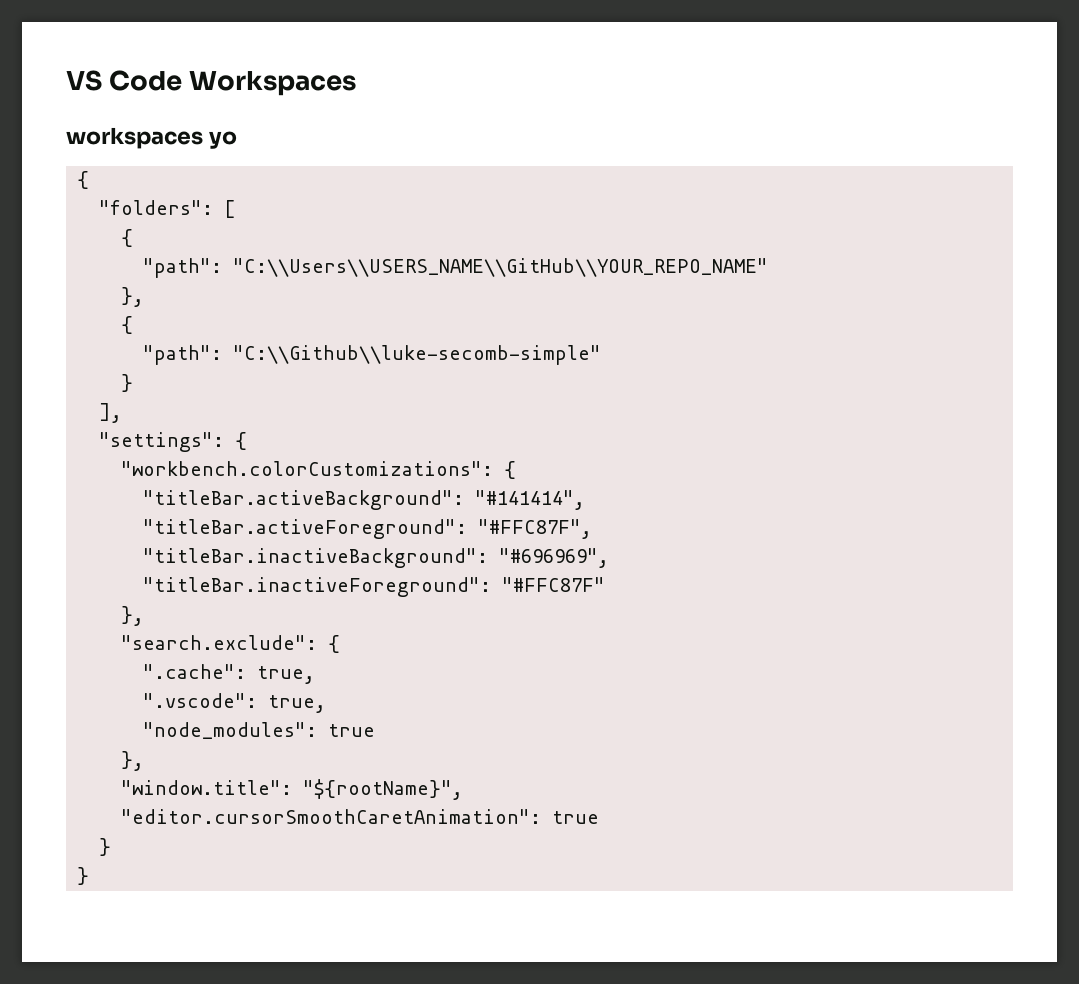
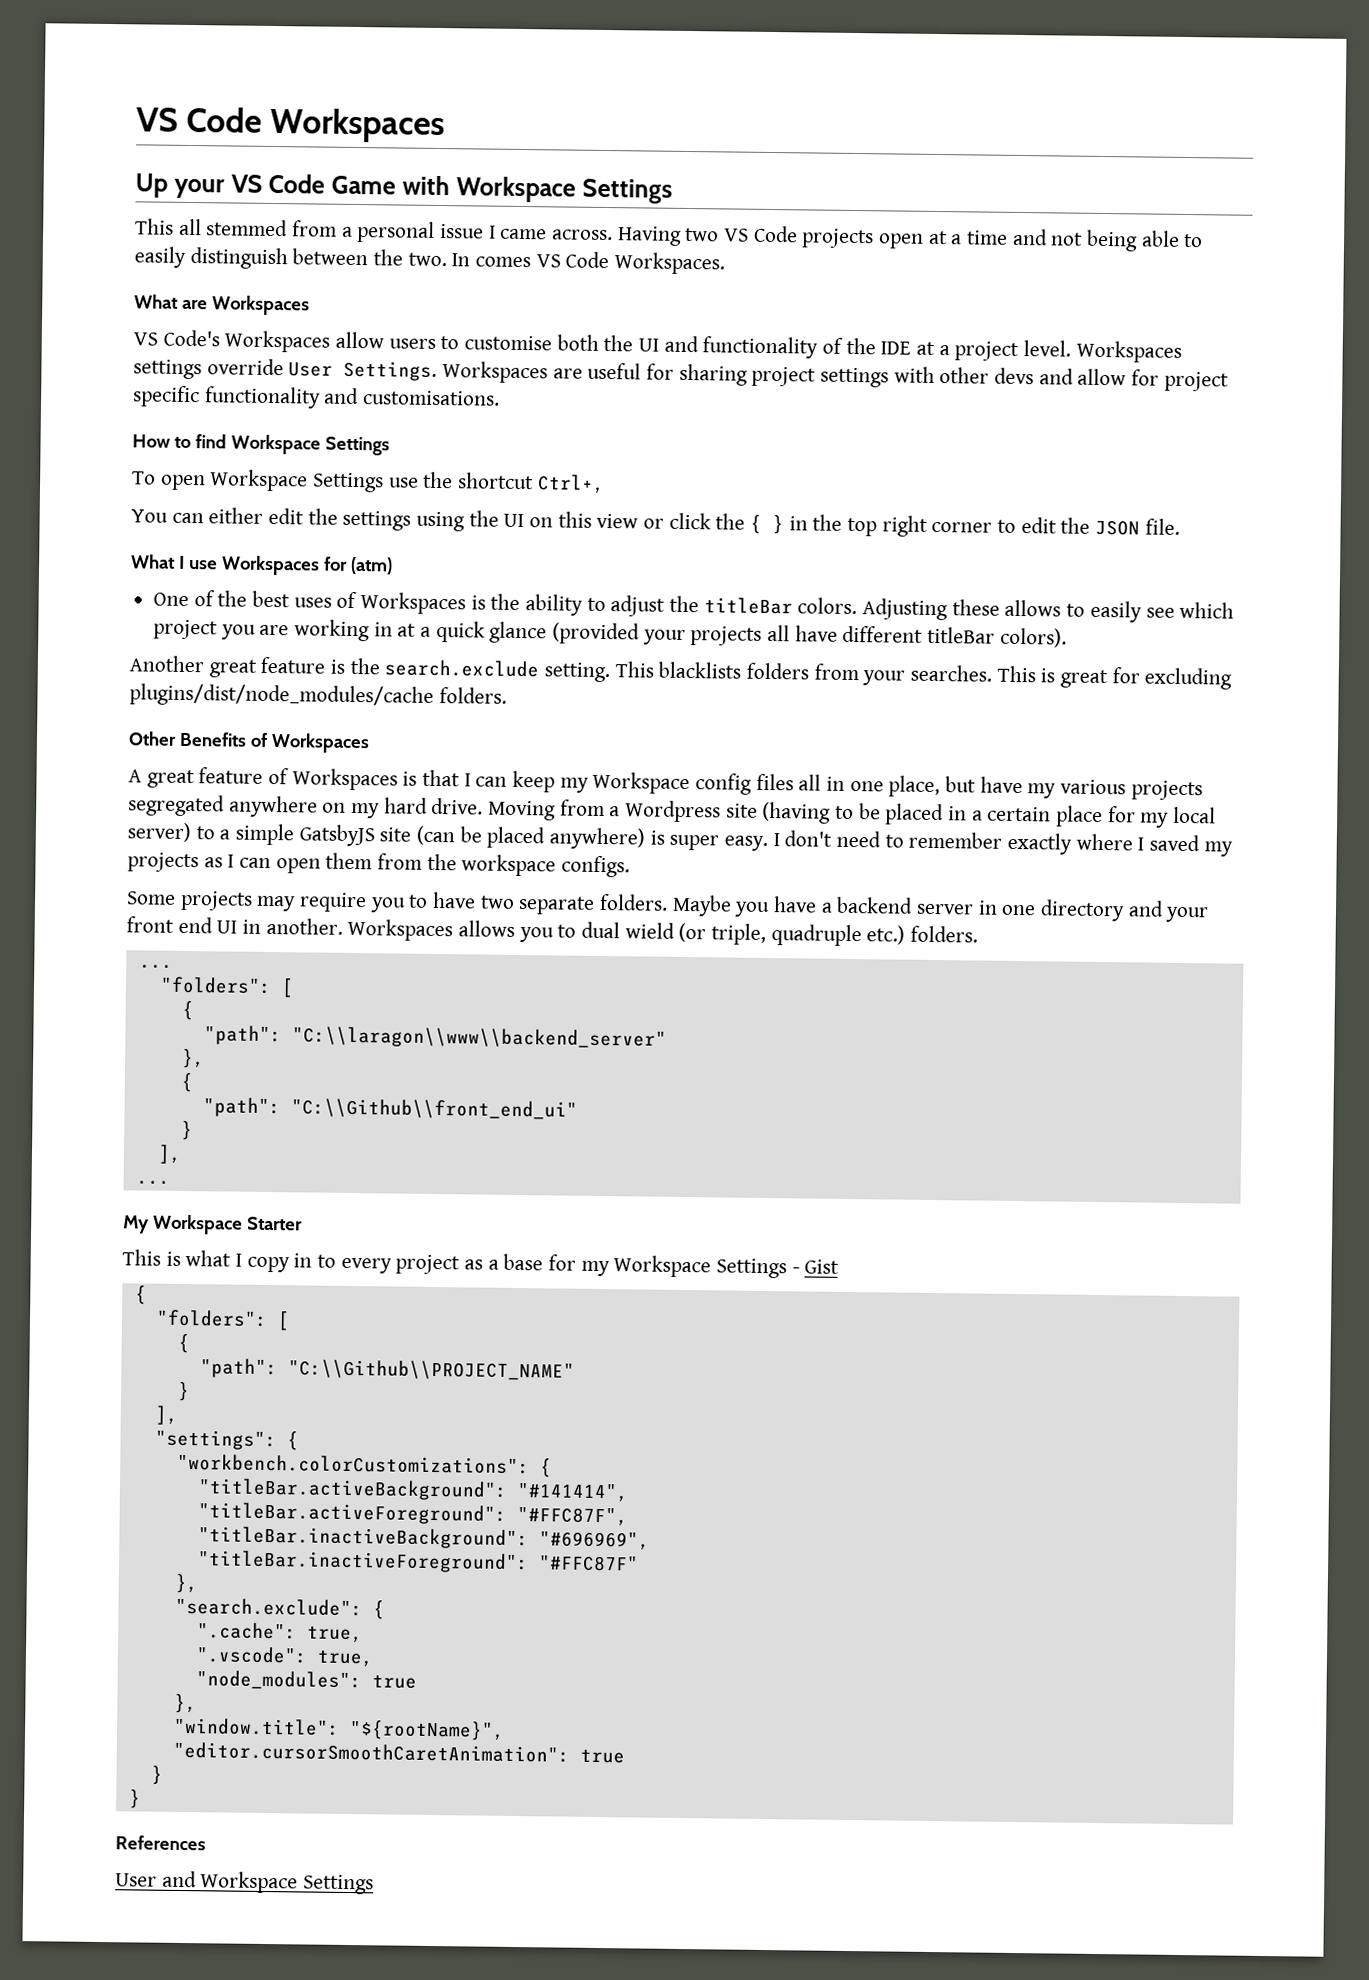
- workspaces yo
+ Up your VS Code Game with Workspace Settings
+ This all stemmed from a personal issue I came across. Having two VS Code projects open at a time and not being able to easily distinguish between the two. In comes VS Code Workspaces.
+ What are Workspaces
+ VS Code's Workspaces allow users to customise both the UI and functionality of the IDE at a project level. Workspaces settings override User Settings. Workspaces are useful for sharing project settings with other devs and allow for project specific functionality and customisations.
+ How to find Workspace Settings
+ To open Workspace Settings use the shortcut Ctrl+,
+ You can either edit the settings using the UI on this view or click the { } in the top right corner to edit the JSON file.
+ What I use Workspaces for (atm)
+ One of the best uses of Workspaces is the ability to adjust the titleBar colors. Adjusting these allows to easily see which project you are working in at a quick glance (provided your projects all have different titleBar colors).
+ Another great feature is the search.exclude setting. This blacklists folders from your searches. This is great for excluding plugins/dist/node_modules/cache folders.
+ Other Benefits of Workspaces
+ A great feature of Workspaces is that I can keep my Workspace config files all in one place, but have my various projects segregated anywhere on my hard drive. Moving from a Wordpress site (having to be placed in a certain place for my local server) to a simple GatsbyJS site (can be placed anywhere) is super easy. I don't need to remember exactly where I saved my projects as I can open them from the workspace configs.
+ Some projects may require you to have two separate folders. Maybe you have a backend server in one directory and your front end UI in another. Workspaces allows you to dual wield (or triple, quadruple etc.) folders.
+ ...
+ "folders": [
+ {
+ "path": "C:\\laragon\\www\\backend_server"
+ },
+ {
+ "path": "C:\\Github\\front_end_ui"
+ }
+ ],
+ ...
+ My Workspace Starter
+ This is what I copy in to every project as a base for my Workspace Settings - Gist
- "path": "C:\\Users\\USERS_NAME\\GitHub\\YOUR_REPO_NAME"
- },
- {
- "path": "C:\\Github\\luke-secomb-simple"
+ "path": "C:\\Github\\PROJECT_NAME"
+ References
+ User and Workspace Settings

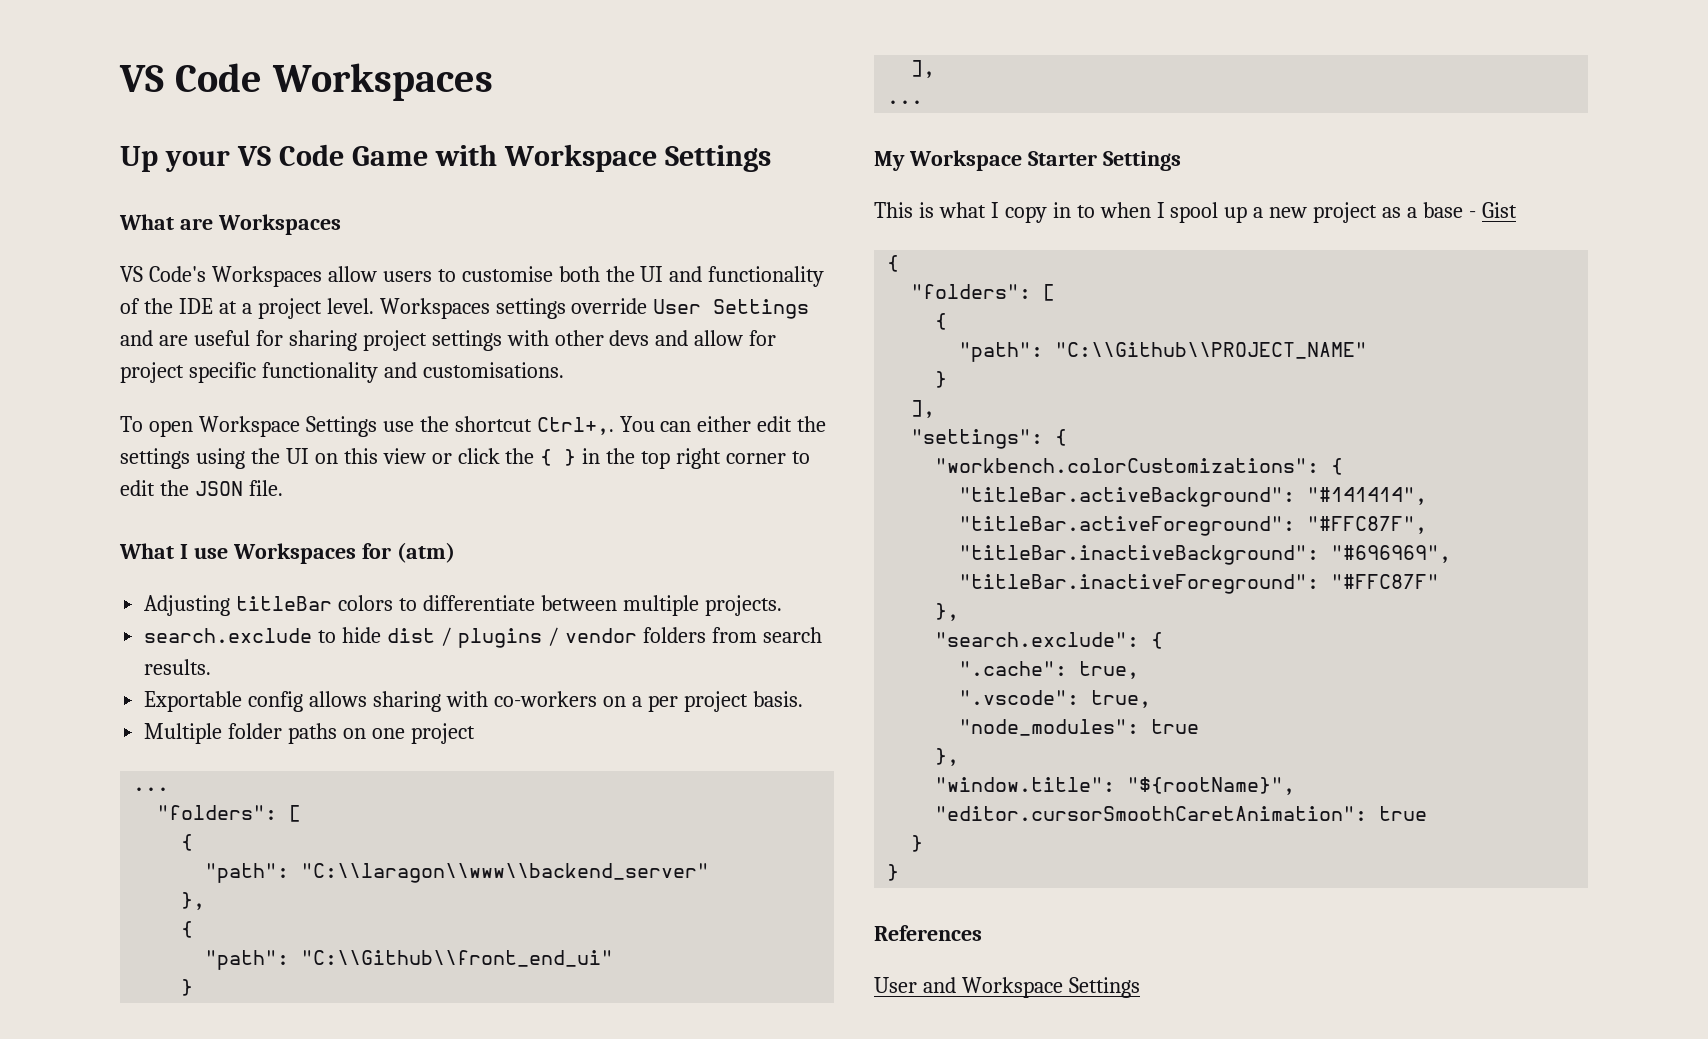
- This all stemmed from a personal issue I came across. Having two VS Code projects open at a time and not being able to easily distinguish between the two. In comes VS Code Workspaces.
- Workspaces settings override User Settings. Workspaces are useful for sharing project settings with other devs and allow for project specific functionality and customisations.
+ Workspaces settings override User Settings and are useful for sharing project settings with other devs and allow for project specific functionality and customisations.
- How to find Workspace Settings
- To open Workspace Settings use the shortcut Ctrl+,
- You can either edit the settings using the UI on this view or click the { } in the top right corner to edit the JSON file.
+ To open Workspace Settings use the shortcut Ctrl+,. You can either edit the settings using the UI on this view or click the { } in the top right corner to edit the JSON file.
- One of the best uses of Workspaces is the ability to adjust the titleBar colors. Adjusting these allows to easily see which project you are working in at a quick glance (provided your projects all have different titleBar colors).
- Another great feature is the search.exclude setting. This blacklists folders from your searches. This is great for excluding plugins/dist/node_modules/cache folders.
- Other Benefits of Workspaces
- A great feature of Workspaces is that I can keep my Workspace config files all in one place, but have my various projects segregated anywhere on my hard drive. Moving from a Wordpress site (having to be placed in a certain place for my local server) to a simple GatsbyJS site (can be placed anywhere) is super easy. I don't need to remember exactly where I saved my projects as I can open them from the workspace configs.
- Some projects may require you to have two separate folders. Maybe you have a backend server in one directory and your front end UI in another. Workspaces allows you to dual wield (or triple, quadruple etc.) folders.
+ Adjusting titleBar colors to differentiate between multiple projects.
+ search.exclude to hide dist / plugins / vendor folders from search results.
+ Exportable config allows sharing with co-workers on a per project basis.
+ Multiple folder paths on one project
- My Workspace Starter
+ My Workspace Starter Settings
- This is what I copy in to every project as a base for my Workspace Settings - Gist
+ This is what I copy in to when I spool up a new project as a base - Gist

